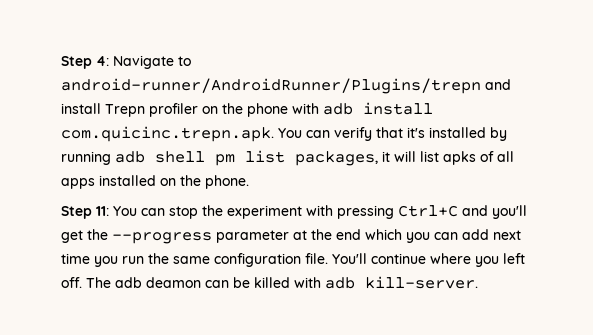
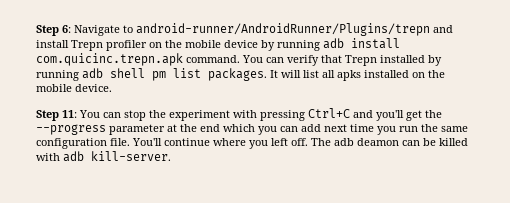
- Step 4: Navigate to android-runner/AndroidRunner/Plugins/trepn and install Trepn profiler on the phone with adb install com.quicinc.trepn.apk. You can verify that it's installed by running adb shell pm list packages, it will list apks of all apps installed on the phone.
+ Step 6: Navigate to android-runner/AndroidRunner/Plugins/trepn and install Trepn profiler on the mobile device by running adb install com.quicinc.trepn.apk command. You can verify that Trepn installed by running adb shell pm list packages. It will list all apks installed on the mobile device.

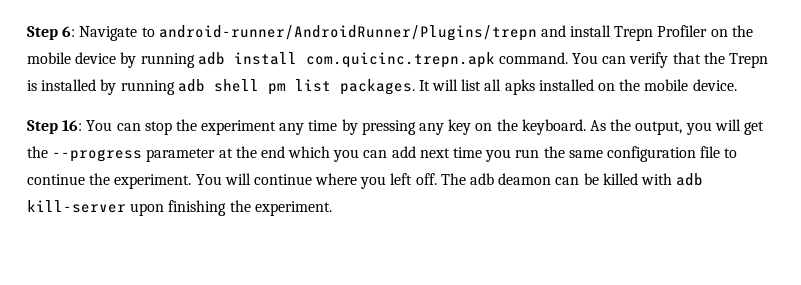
- Step 6: Navigate to android-runner/AndroidRunner/Plugins/trepn and install Trepn profiler on the mobile device by running adb install com.quicinc.trepn.apk command.
+ Step 6: Navigate to android-runner/AndroidRunner/Plugins/trepn and install Trepn Profiler on the mobile device by running adb install com.quicinc.trepn.apk command.
- You can verify that Trepn installed by running adb shell pm list packages.
+ You can verify that the Trepn is installed by running adb shell pm list packages.
- Step 11: You can stop the experiment with pressing Ctrl+C and you'll get the --progress parameter at the end which you can add next time you run the same configuration file. You'll continue where you left off.
+ Step 16: You can stop the experiment any time by pressing any key on the keyboard. As the output, you will get the --progress parameter at the end which you can add next time you run the same configuration file to continue the experiment. You will continue where you left off.
- The adb deamon can be killed with adb kill-server.
+ The adb deamon can be killed with adb kill-server upon finishing the experiment.

